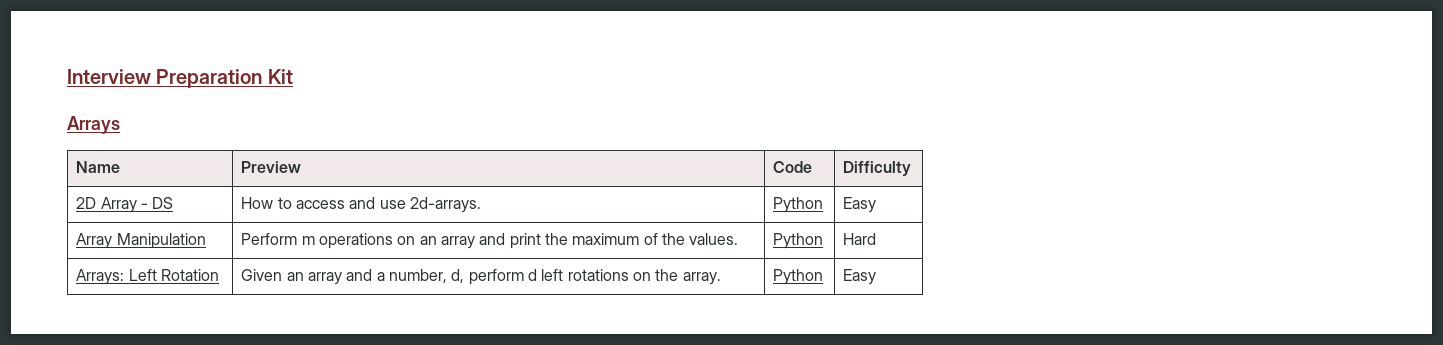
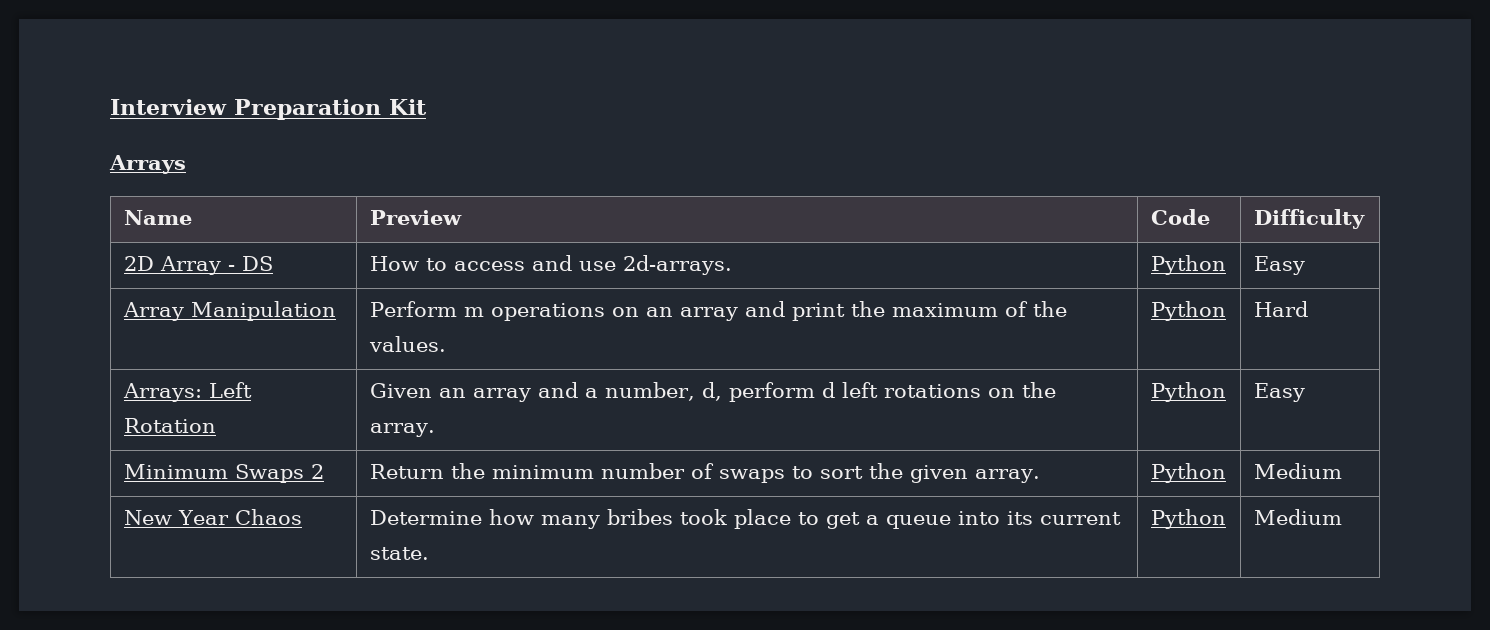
+ Minimum Swaps 2 | Return the minimum number of swaps to sort the given array. | Python | Medium
+ New Year Chaos | Determine how many bribes took place to get a queue into its current state. | Python | Medium

